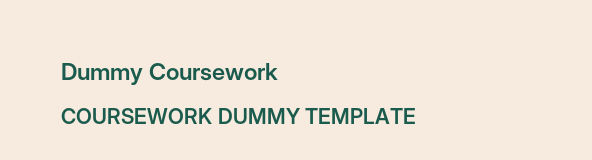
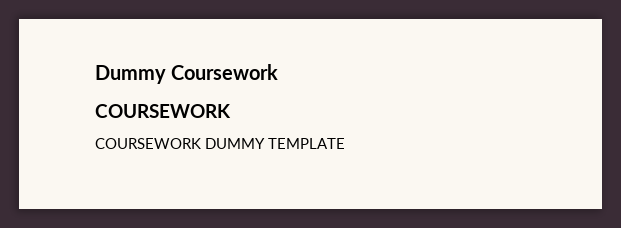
  Dummy Coursework
+ COURSEWORK

